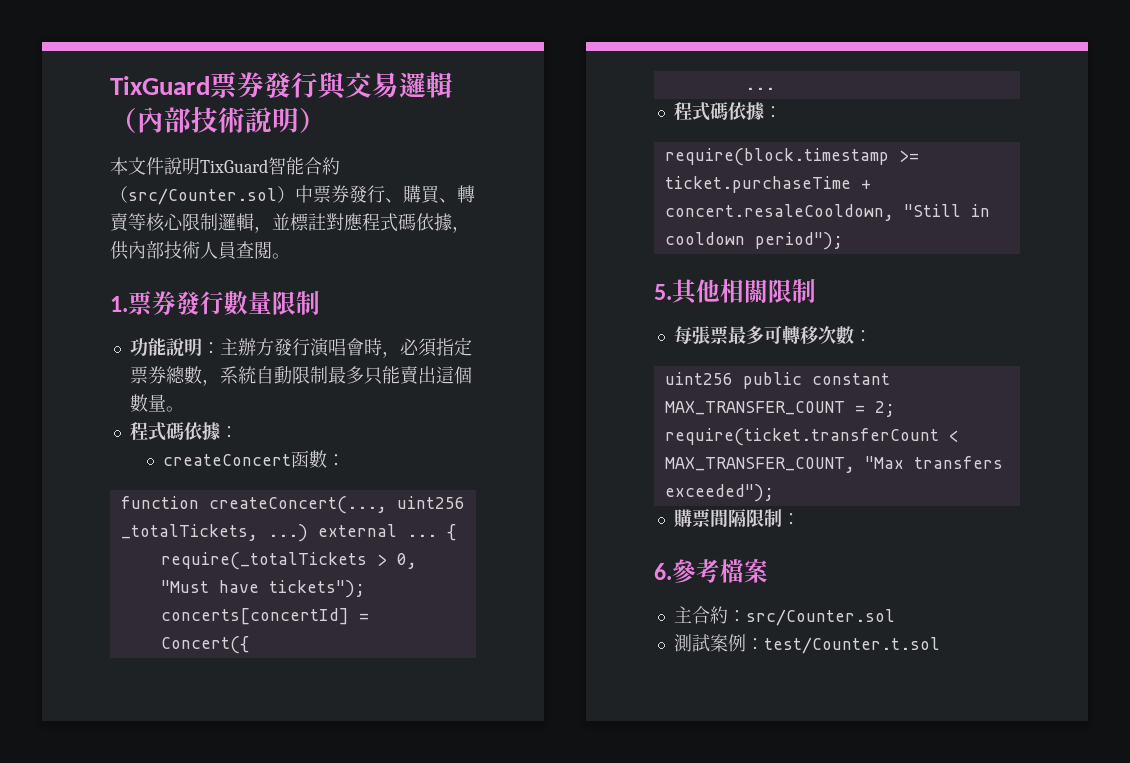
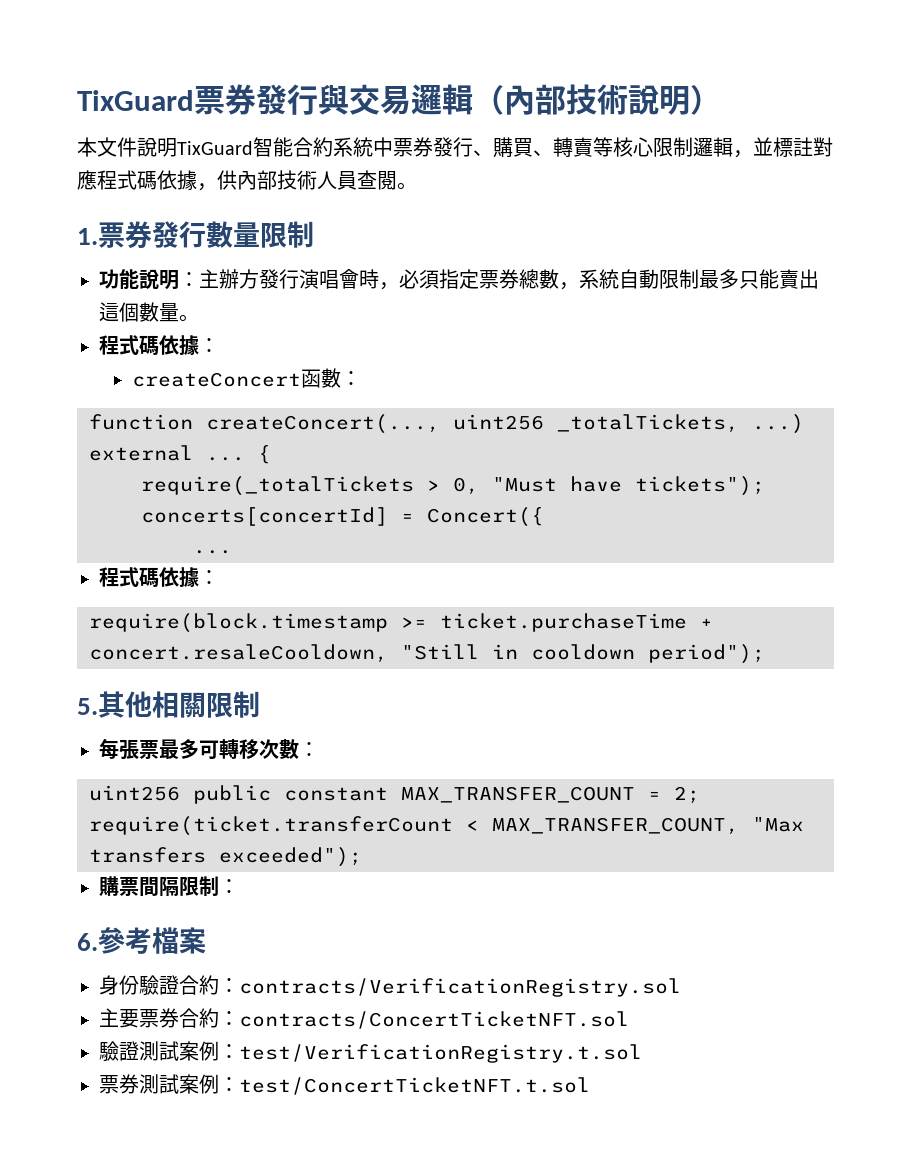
- 本文件說明TixGuard智能合約（src/Counter.sol）中票券發行、購買、轉賣等核心限制邏輯，並標註對應程式碼依據，供內部技術人員查閱。
+ 本文件說明TixGuard智能合約系統中票券發行、購買、轉賣等核心限制邏輯，並標註對應程式碼依據，供內部技術人員查閱。
- 主合約：src/Counter.sol
- 測試案例：test/Counter.t.sol
+ 身份驗證合約：contracts/VerificationRegistry.sol
+ 主要票券合約：contracts/ConcertTicketNFT.sol
+ 驗證測試案例：test/VerificationRegistry.t.sol
+ 票券測試案例：test/ConcertTicketNFT.t.sol

